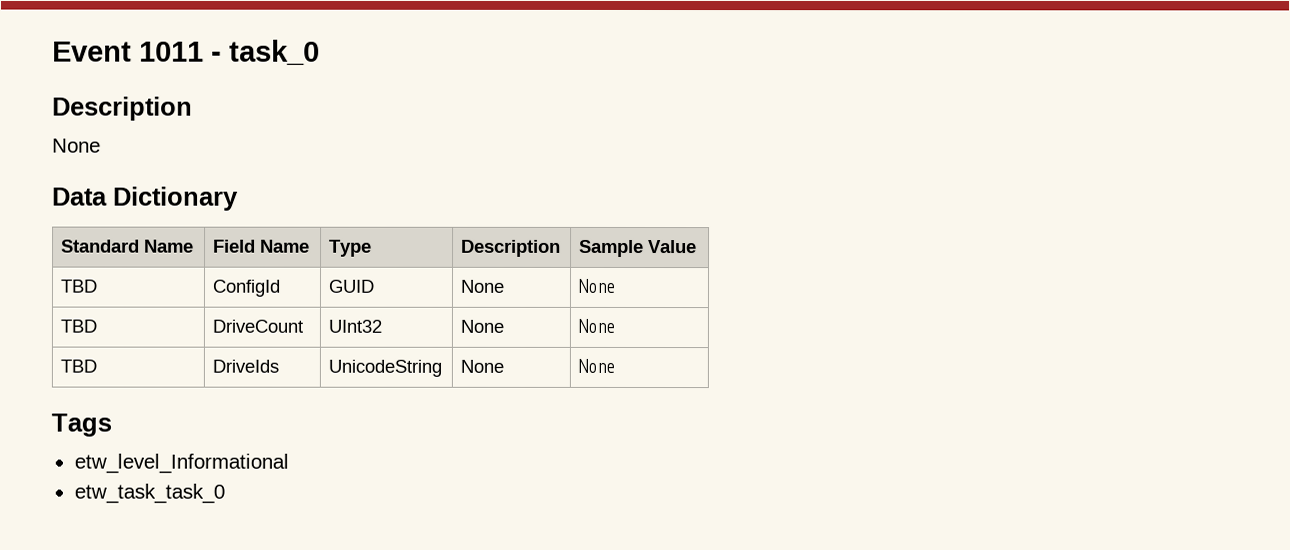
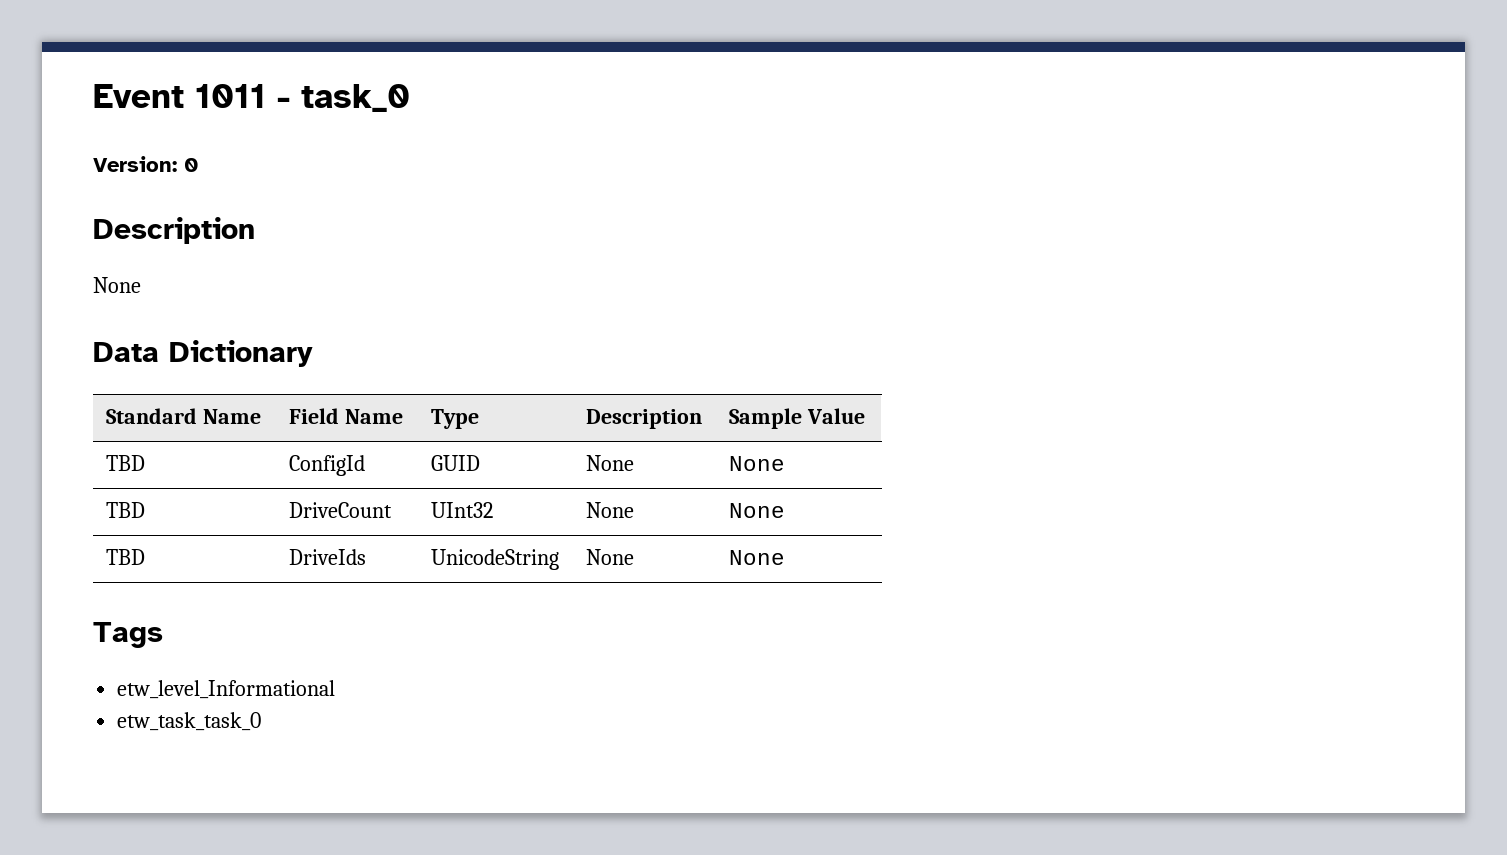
+ Version: 0

